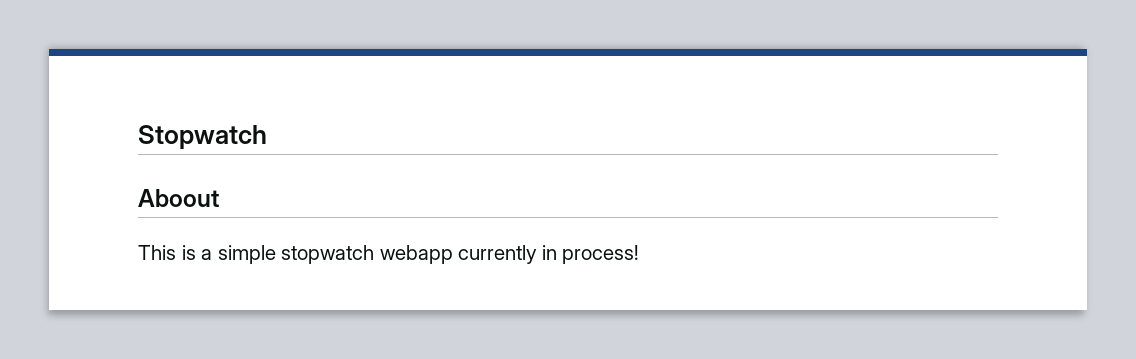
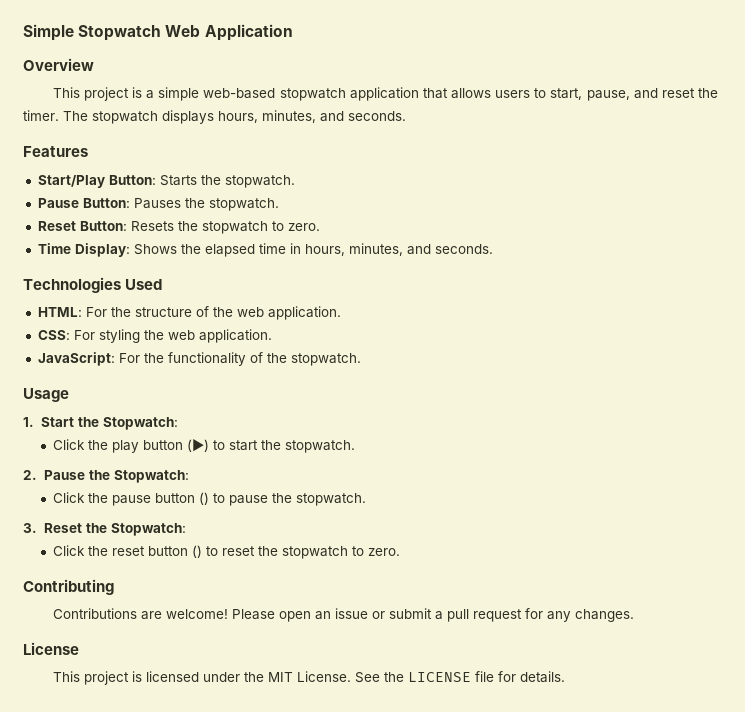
- Stopwatch
- Aboout
- This is a simple stopwatch webapp currently in process!
+ Simple Stopwatch Web Application
+ Overview
+ This project is a simple web-based stopwatch application that allows users to start, pause, and reset the timer. The stopwatch displays hours, minutes, and seconds.
+ Features
+ Start/Play Button: Starts the stopwatch.
+ Pause Button: Pauses the stopwatch.
+ Reset Button: Resets the stopwatch to zero.
+ Time Display: Shows the elapsed time in hours, minutes, and seconds.
+ Technologies Used
+ HTML: For the structure of the web application.
+ CSS: For styling the web application.
+ JavaScript: For the functionality of the stopwatch.
+ Usage
+ 1. Start the Stopwatch:
+ Click the play button (▶) to start the stopwatch.
+ 2. Pause the Stopwatch:
+ Click the pause button () to pause the stopwatch.
+ 3. Reset the Stopwatch:
+ Click the reset button () to reset the stopwatch to zero.
+ Contributing
+ Contributions are welcome! Please open an issue or submit a pull request for any changes.
+ License
+ This project is licensed under the MIT License. See the LICENSE file for details.

